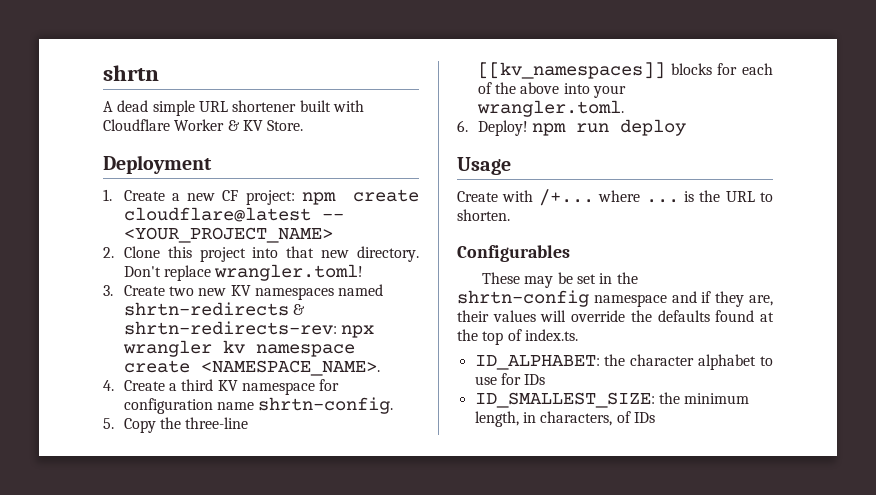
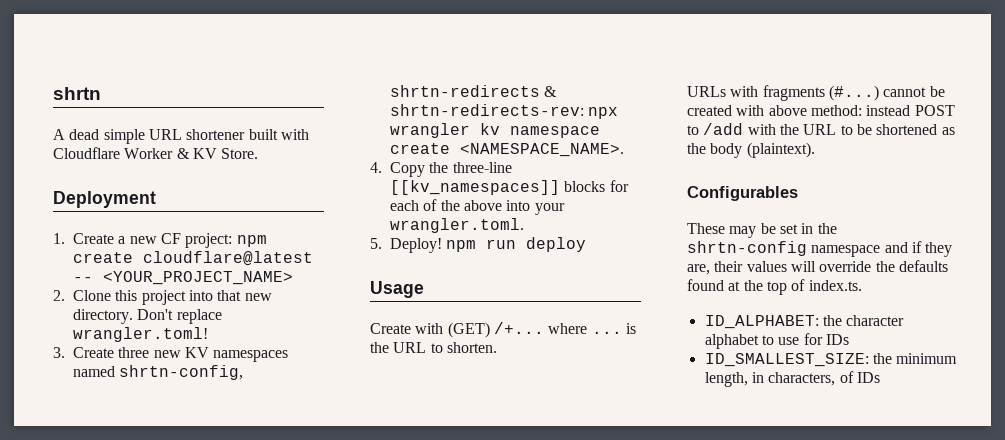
- 3. Create two new KV namespaces named shrtn-redirects & shrtn-redirects-rev: npx wrangler kv namespace create <NAMESPACE_NAME>.
+ 3. Create three new KV namespaces named shrtn-config, shrtn-redirects & shrtn-redirects-rev: npx wrangler kv namespace create <NAMESPACE_NAME>.
- 4. Create a third KV namespace for configuration name shrtn-config.
- 5. Copy the three-line [[kv_namespaces]] blocks for each of the above into your wrangler.toml.
+ 4. Copy the three-line [[kv_namespaces]] blocks for each of the above into your wrangler.toml.
- 6. Deploy! npm run deploy
+ 5. Deploy! npm run deploy
- Create with /+... where ... is the URL to shorten.
+ Create with (GET) /+... where ... is the URL to shorten.
+ URLs with fragments (#...) cannot be created with above method: instead POST to /add with the URL to be shortened as the body (plaintext).

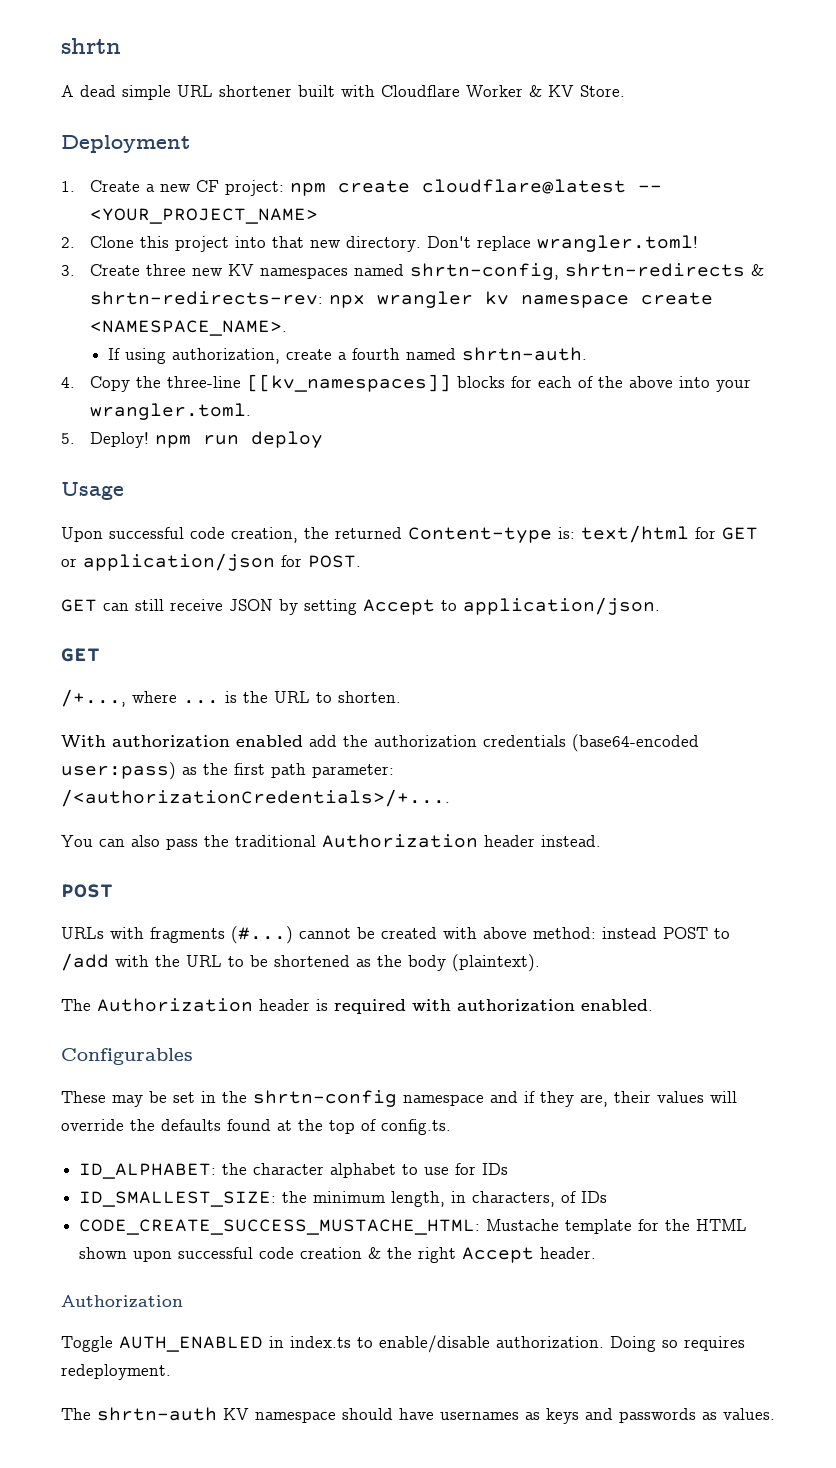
+ If using authorization, create a fourth named shrtn-auth.
- Create with (GET) /+... where ... is the URL to shorten.
+ Upon successful code creation, the returned Content-type is: text/html for GET or application/json for POST.
+ GET can still receive JSON by setting Accept to application/json.
+ GET
+ /+..., where ... is the URL to shorten.
+ With authorization enabled add the authorization credentials (base64-encoded user:pass) as the first path parameter: /<authorizationCredentials>/+....
+ You can also pass the traditional Authorization header instead.
+ POST
+ The Authorization header is required with authorization enabled.
- These may be set in the shrtn-config namespace and if they are, their values will override the defaults found at the top of index.ts.
+ These may be set in the shrtn-config namespace and if they are, their values will override the defaults found at the top of config.ts.
+ CODE_CREATE_SUCCESS_MUSTACHE_HTML: Mustache template for the HTML shown upon successful code creation & the right Accept header.
+ Authorization
+ Toggle AUTH_ENABLED in index.ts to enable/disable authorization. Doing so requires redeployment.
+ The shrtn-auth KV namespace should have usernames as keys and passwords as values.

